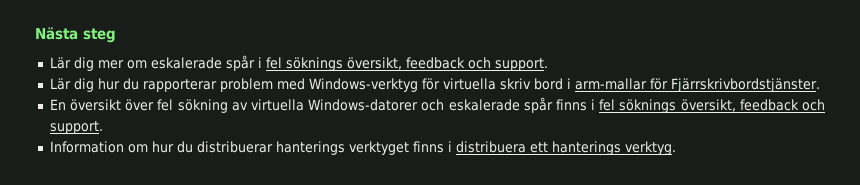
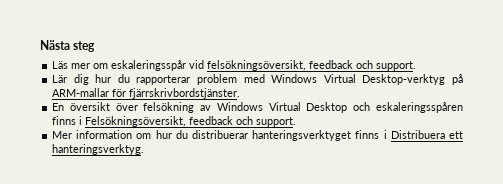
- Lär dig mer om eskalerade spår i fel söknings översikt, feedback och support.
+ Läs mer om eskaleringsspår vid felsökningsöversikt, feedback och support.
- Lär dig hur du rapporterar problem med Windows-verktyg för virtuella skriv bord i arm-mallar för Fjärrskrivbordstjänster.
- En översikt över fel sökning av virtuella Windows-datorer och eskalerade spår finns i fel söknings översikt, feedback och support.
- Information om hur du distribuerar hanterings verktyget finns i distribuera ett hanterings verktyg.
+ Lär dig hur du rapporterar problem med Windows Virtual Desktop-verktyg på ARM-mallar för fjärrskrivbordstjänster.
+ En översikt över felsökning av Windows Virtual Desktop och eskaleringsspåren finns i Felsökningsöversikt, feedback och support.
+ Mer information om hur du distribuerar hanteringsverktyget finns i Distribuera ett hanteringsverktyg.

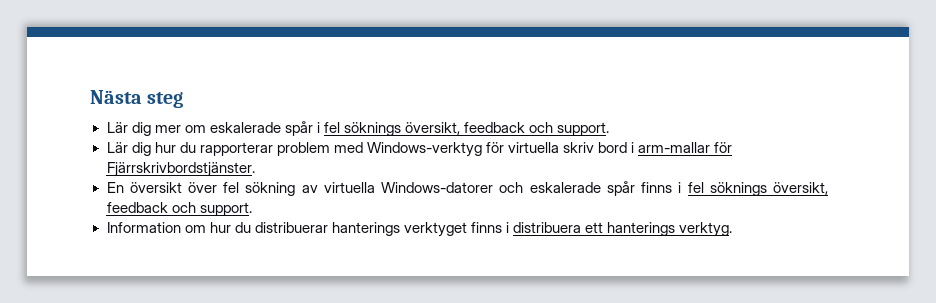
- Läs mer om eskaleringsspår vid felsökningsöversikt, feedback och support.
+ Lär dig mer om eskalerade spår i fel söknings översikt, feedback och support.
- Lär dig hur du rapporterar problem med Windows Virtual Desktop-verktyg på ARM-mallar för fjärrskrivbordstjänster.
- En översikt över felsökning av Windows Virtual Desktop och eskaleringsspåren finns i Felsökningsöversikt, feedback och support.
- Mer information om hur du distribuerar hanteringsverktyget finns i Distribuera ett hanteringsverktyg.
+ Lär dig hur du rapporterar problem med Windows-verktyg för virtuella skriv bord i arm-mallar för Fjärrskrivbordstjänster.
+ En översikt över fel sökning av virtuella Windows-datorer och eskalerade spår finns i fel söknings översikt, feedback och support.
+ Information om hur du distribuerar hanterings verktyget finns i distribuera ett hanterings verktyg.

